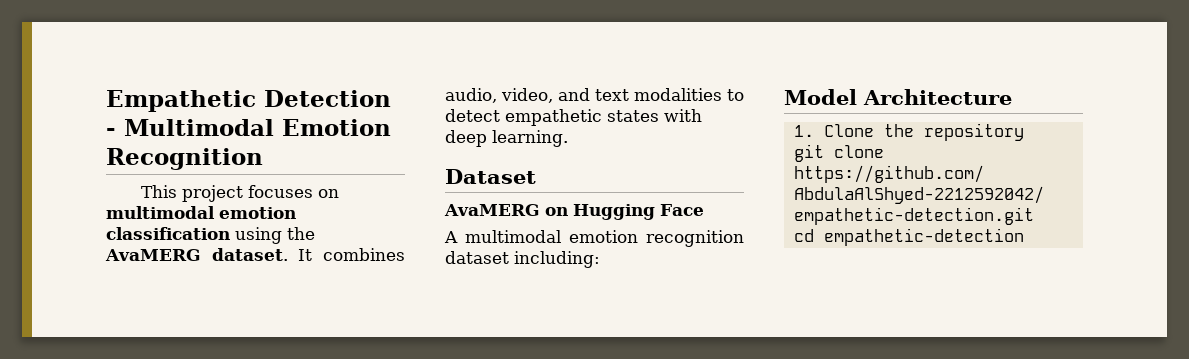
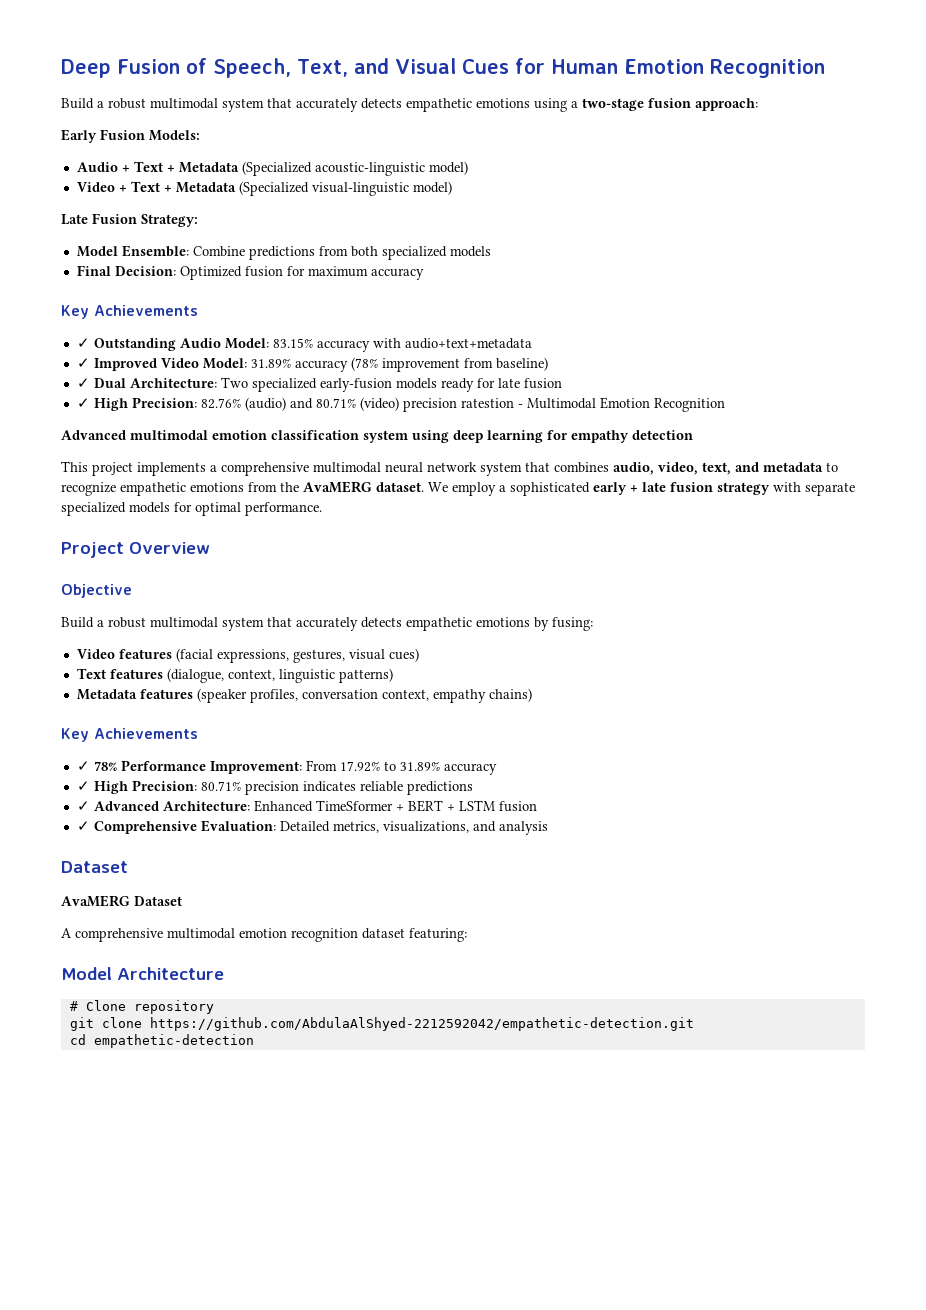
- Empathetic Detection - Multimodal Emotion Recognition
- This project focuses on multimodal emotion classification using the AvaMERG dataset. It combines audio, video, and text modalities to detect empathetic states with deep learning.
+ Deep Fusion of Speech, Text, and Visual Cues for Human Emotion Recognition
+ Build a robust multimodal system that accurately detects empathetic emotions using a two-stage fusion approach:
+ Early Fusion Models:
+ Audio + Text + Metadata (Specialized acoustic-linguistic model)
+ Video + Text + Metadata (Specialized visual-linguistic model)
+ Late Fusion Strategy:
+ Model Ensemble: Combine predictions from both specialized models
+ Final Decision: Optimized fusion for maximum accuracy
+ Key Achievements
+ ✓ Outstanding Audio Model: 83.15% accuracy with audio+text+metadata
+ ✓ Improved Video Model: 31.89% accuracy (78% improvement from baseline)
+ ✓ Dual Architecture: Two specialized early-fusion models ready for late fusion
+ ✓ High Precision: 82.76% (audio) and 80.71% (video) precision ratestion - Multimodal Emotion Recognition
+ Advanced multimodal emotion classification system using deep learning for empathy detection
+ This project implements a comprehensive multimodal neural network system that combines audio, video, text, and metadata to recognize empathetic emotions from the AvaMERG dataset. We employ a sophisticated early + late fusion strategy with separate specialized models for optimal performance.
+ Project Overview
+ Objective
+ Build a robust multimodal system that accurately detects empathetic emotions by fusing:
+ Video features (facial expressions, gestures, visual cues)
+ Text features (dialogue, context, linguistic patterns)
+ Metadata features (speaker profiles, conversation context, empathy chains)
+ Key Achievements
+ ✓ 78% Performance Improvement: From 17.92% to 31.89% accuracy
+ ✓ High Precision: 80.71% precision indicates reliable predictions
+ ✓ Advanced Architecture: Enhanced TimeSformer + BERT + LSTM fusion
+ ✓ Comprehensive Evaluation: Detailed metrics, visualizations, and analysis
- AvaMERG on Hugging Face
+ AvaMERG Dataset
- A multimodal emotion recognition dataset including:
+ A comprehensive multimodal emotion recognition dataset featuring:
- 1. Clone the repository
+ # Clone repository

